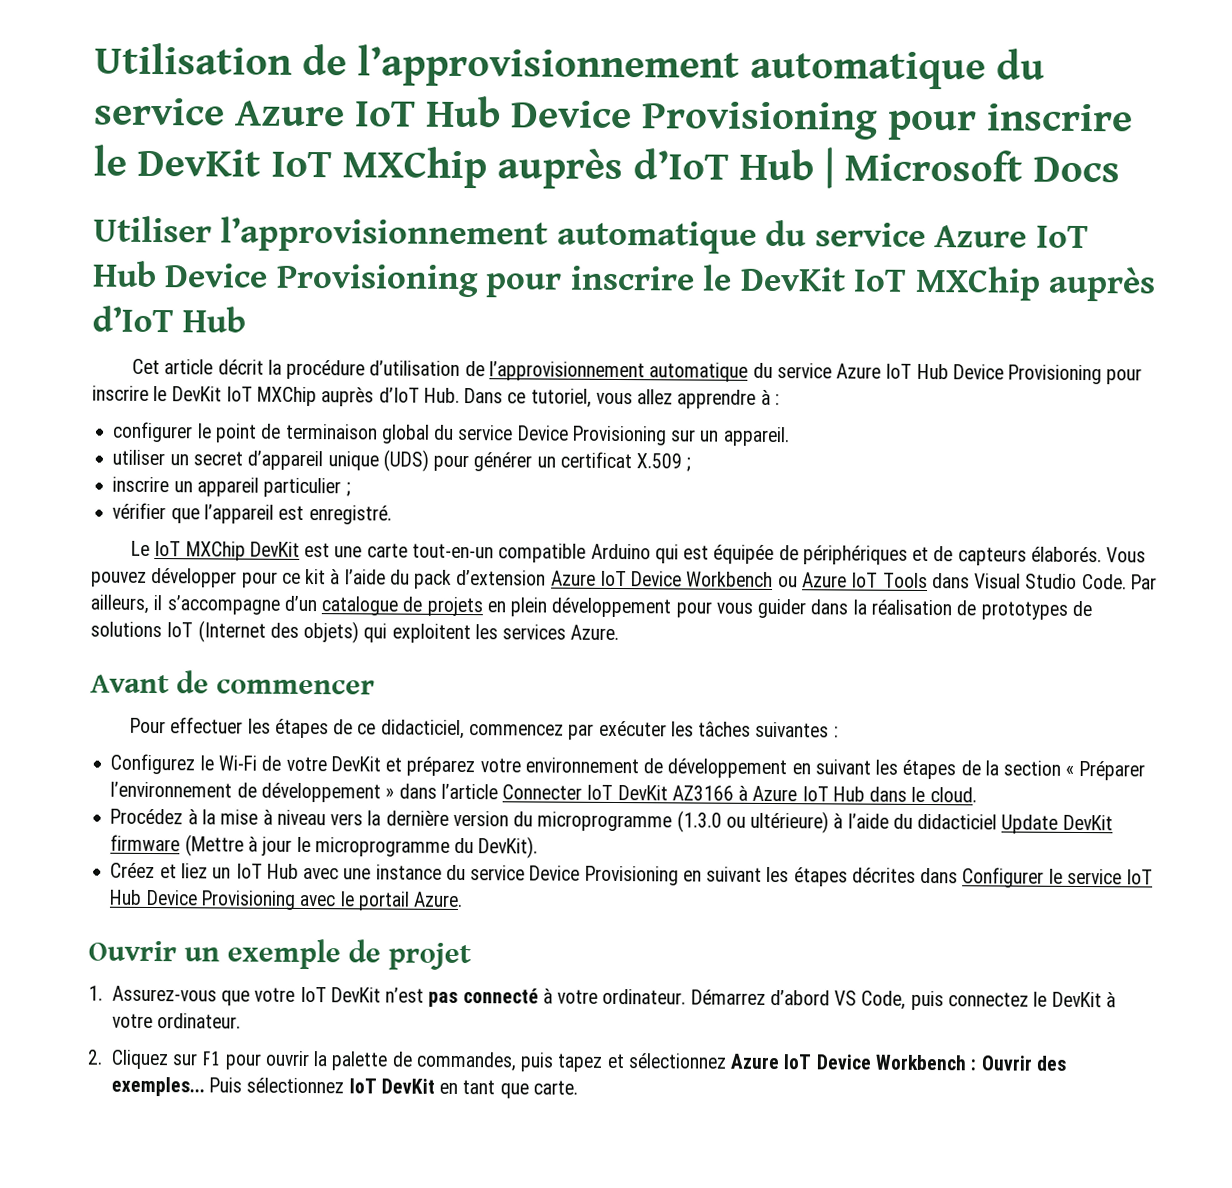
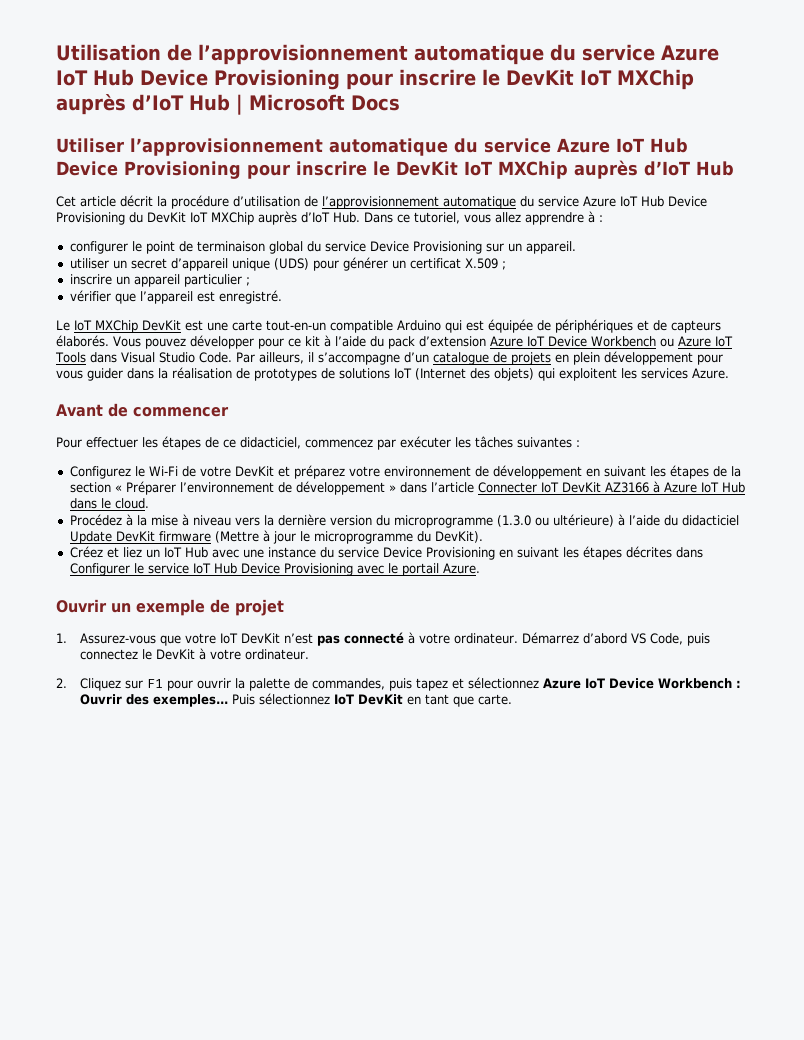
- Cet article décrit la procédure d’utilisation de l’approvisionnement automatique du service Azure IoT Hub Device Provisioning pour inscrire le DevKit IoT MXChip auprès d’IoT Hub. Dans ce tutoriel, vous allez apprendre à :
+ Cet article décrit la procédure d’utilisation de l’approvisionnement automatique du service Azure IoT Hub Device Provisioning du DevKit IoT MXChip auprès d’IoT Hub. Dans ce tutoriel, vous allez apprendre à :

